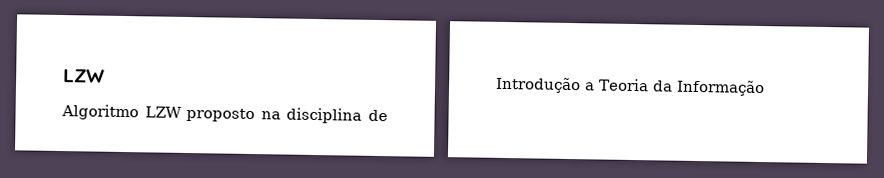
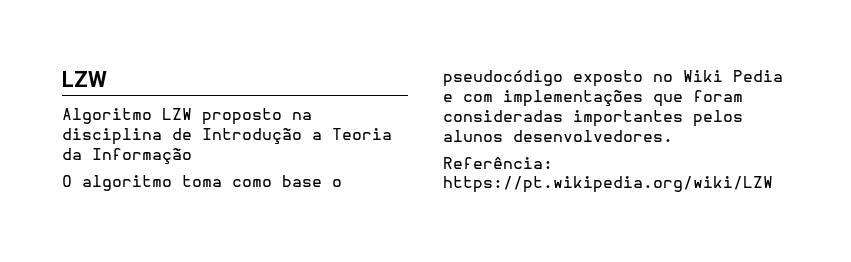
+ O algoritmo toma como base o pseudocódigo exposto no Wiki Pedia e com implementações que foram consideradas importantes pelos alunos desenvolvedores.
+ Referência: https://pt.wikipedia.org/wiki/LZW

